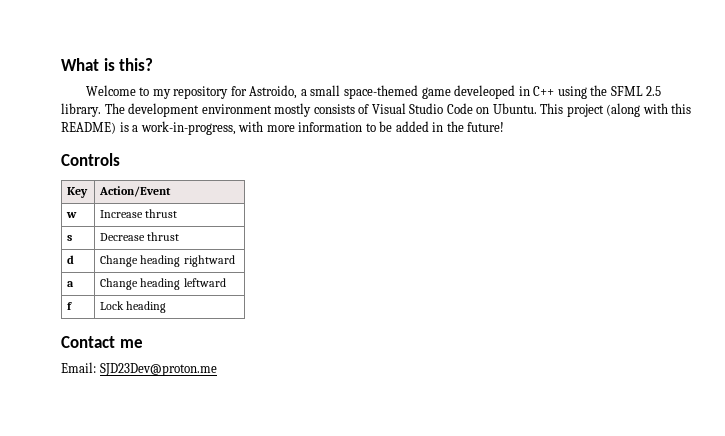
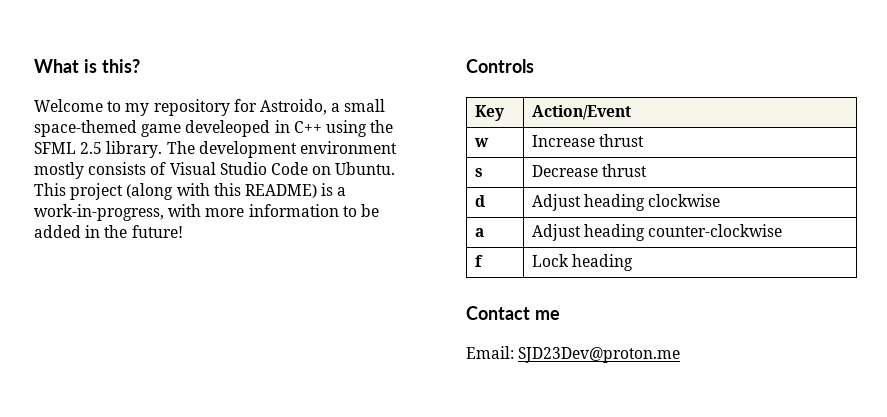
- d | Change heading rightward
- a | Change heading leftward
+ d | Adjust heading clockwise
+ a | Adjust heading counter-clockwise

